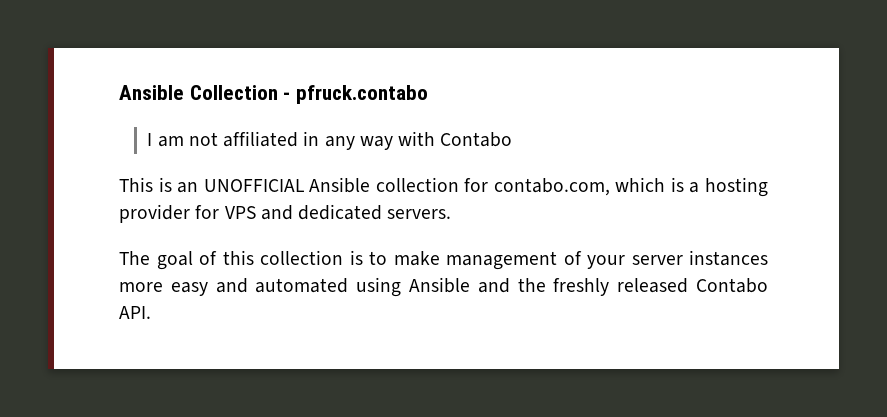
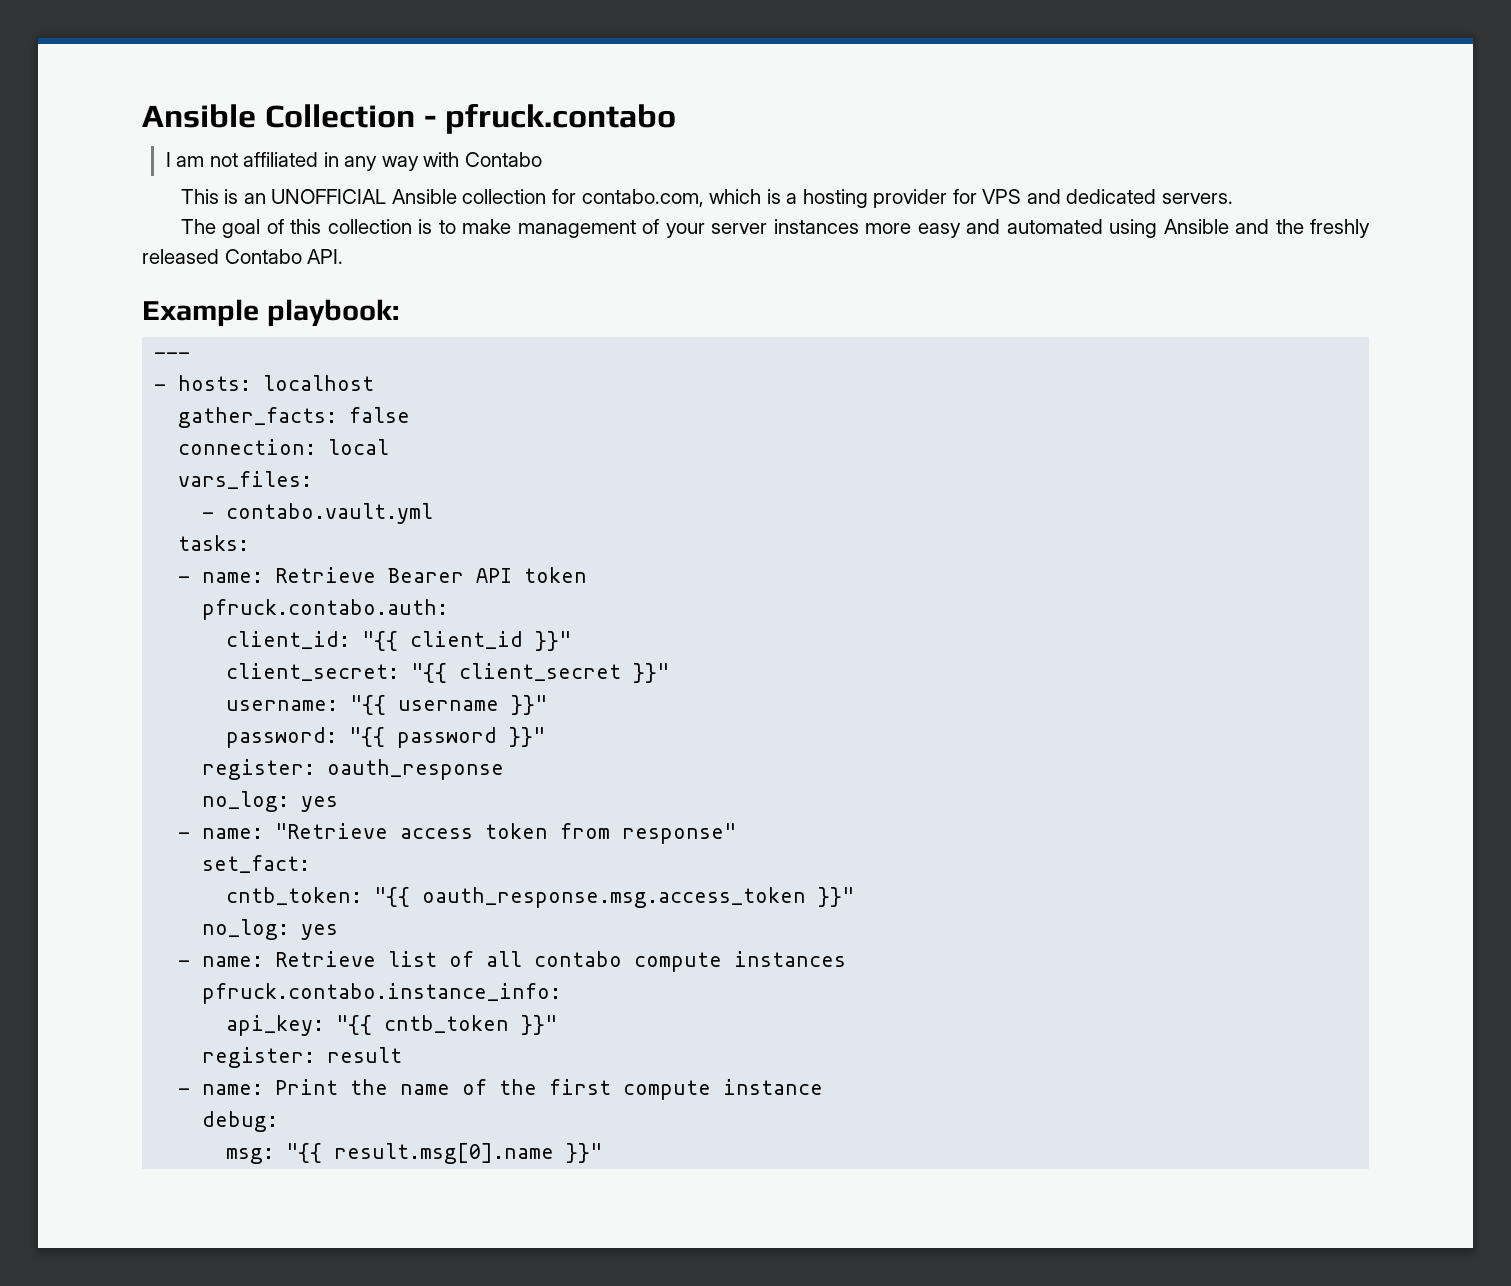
+ Example playbook:
+ ---
+ - hosts: localhost
+ gather_facts: false
+ connection: local
+ vars_files:
+ - contabo.vault.yml
+ tasks:
+ - name: Retrieve Bearer API token
+ pfruck.contabo.auth:
+ client_id: "{{ client_id }}"
+ client_secret: "{{ client_secret }}"
+ username: "{{ username }}"
+ password: "{{ password }}"
+ register: oauth_response
+ no_log: yes
+ - name: "Retrieve access token from response"
+ set_fact:
+ cntb_token: "{{ oauth_response.msg.access_token }}"
+ no_log: yes
+ - name: Retrieve list of all contabo compute instances
+ pfruck.contabo.instance_info:
+ api_key: "{{ cntb_token }}"
+ register: result
+ - name: Print the name of the first compute instance
+ debug:
+ msg: "{{ result.msg[0].name }}"

